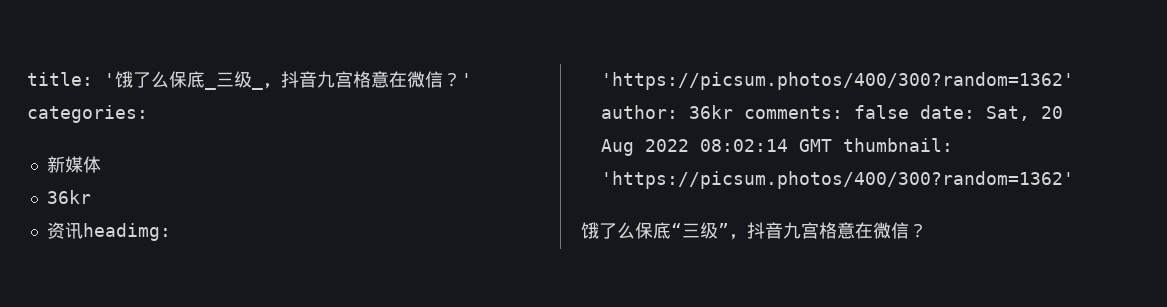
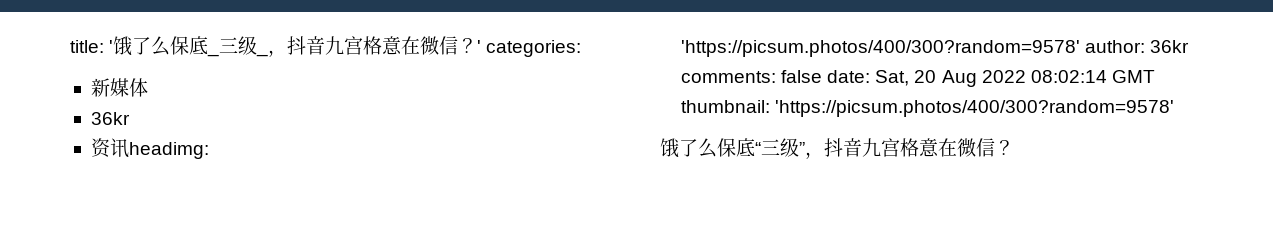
- 资讯headimg: 'https://picsum.photos/400/300?random=1362' author: 36kr comments: false date: Sat, 20 Aug 2022 08:02:14 GMT thumbnail: 'https://picsum.photos/400/300?random=1362'
+ 资讯headimg: 'https://picsum.photos/400/300?random=9578' author: 36kr comments: false date: Sat, 20 Aug 2022 08:02:14 GMT thumbnail: 'https://picsum.photos/400/300?random=9578'

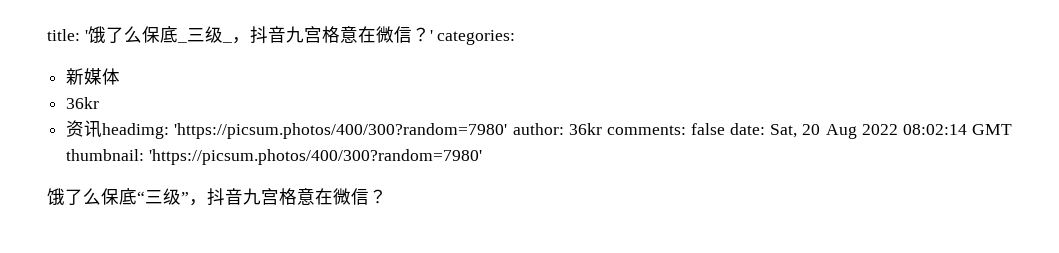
- 资讯headimg: 'https://picsum.photos/400/300?random=9578' author: 36kr comments: false date: Sat, 20 Aug 2022 08:02:14 GMT thumbnail: 'https://picsum.photos/400/300?random=9578'
+ 资讯headimg: 'https://picsum.photos/400/300?random=7980' author: 36kr comments: false date: Sat, 20 Aug 2022 08:02:14 GMT thumbnail: 'https://picsum.photos/400/300?random=7980'

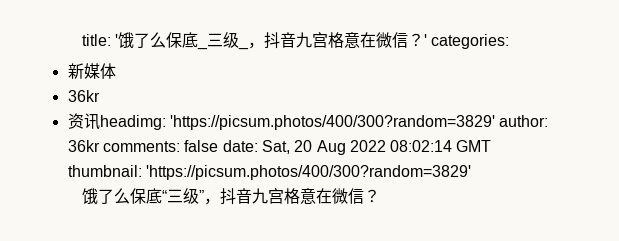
- 资讯headimg: 'https://picsum.photos/400/300?random=7980' author: 36kr comments: false date: Sat, 20 Aug 2022 08:02:14 GMT thumbnail: 'https://picsum.photos/400/300?random=7980'
+ 资讯headimg: 'https://picsum.photos/400/300?random=3829' author: 36kr comments: false date: Sat, 20 Aug 2022 08:02:14 GMT thumbnail: 'https://picsum.photos/400/300?random=3829'

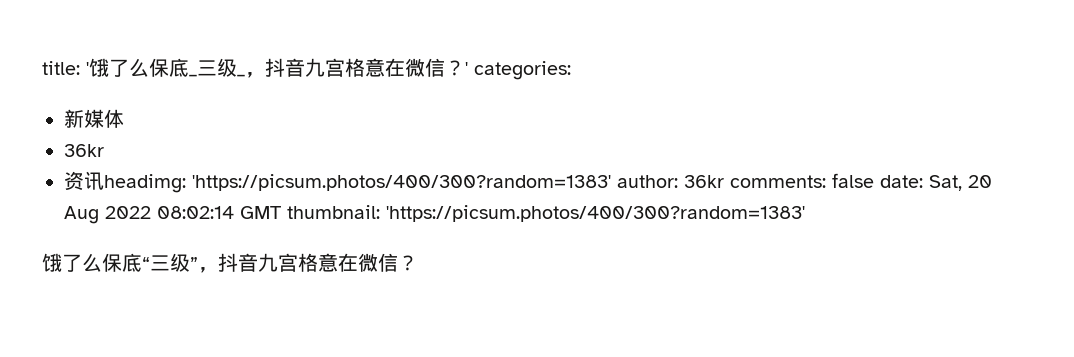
- 资讯headimg: 'https://picsum.photos/400/300?random=3829' author: 36kr comments: false date: Sat, 20 Aug 2022 08:02:14 GMT thumbnail: 'https://picsum.photos/400/300?random=3829'
+ 资讯headimg: 'https://picsum.photos/400/300?random=1383' author: 36kr comments: false date: Sat, 20 Aug 2022 08:02:14 GMT thumbnail: 'https://picsum.photos/400/300?random=1383'

